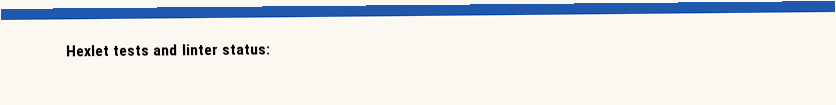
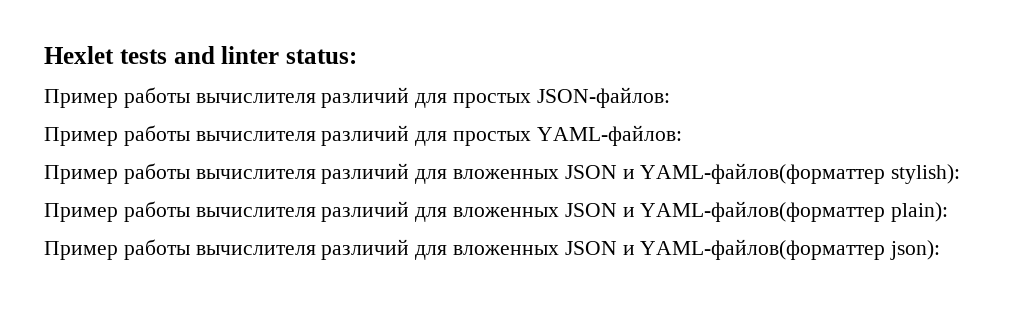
+ Пример работы вычислителя различий для простых JSON-файлов:
+ Пример работы вычислителя различий для простых YAML-файлов:
+ Пример работы вычислителя различий для вложенных JSON и YAML-файлов(форматтер stylish):
+ Пример работы вычислителя различий для вложенных JSON и YAML-файлов(форматтер plain):
+ Пример работы вычислителя различий для вложенных JSON и YAML-файлов(форматтер json):

